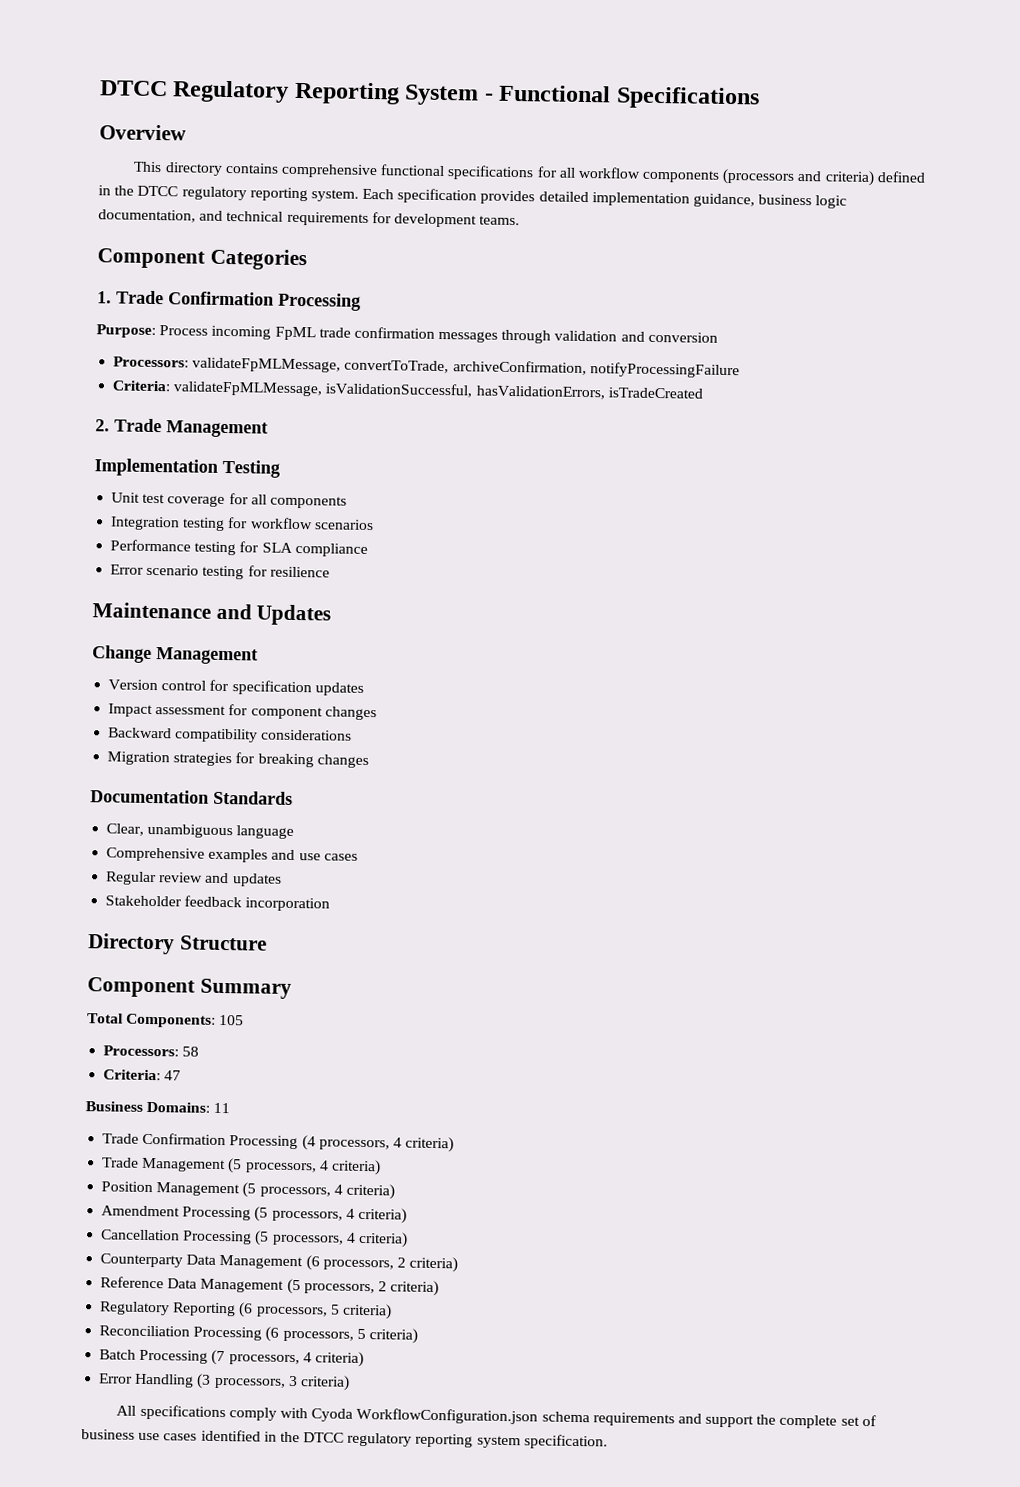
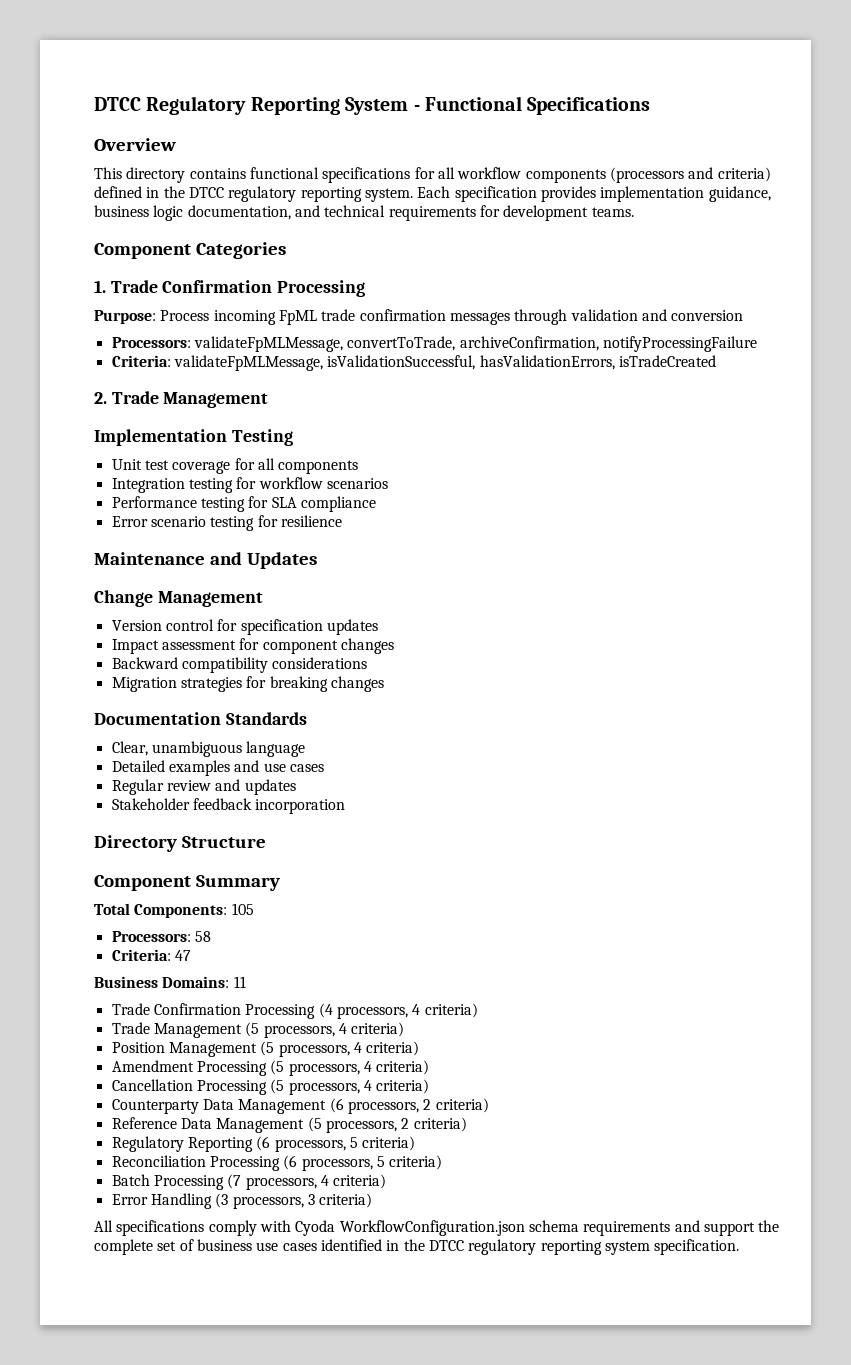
- This directory contains comprehensive functional specifications for all workflow components (processors and criteria) defined in the DTCC regulatory reporting system.
+ This directory contains functional specifications for all workflow components (processors and criteria) defined in the DTCC regulatory reporting system.
- Each specification provides detailed implementation guidance, business logic documentation, and technical requirements for development teams.
+ Each specification provides implementation guidance, business logic documentation, and technical requirements for development teams.
- Comprehensive examples and use cases
+ Detailed examples and use cases

